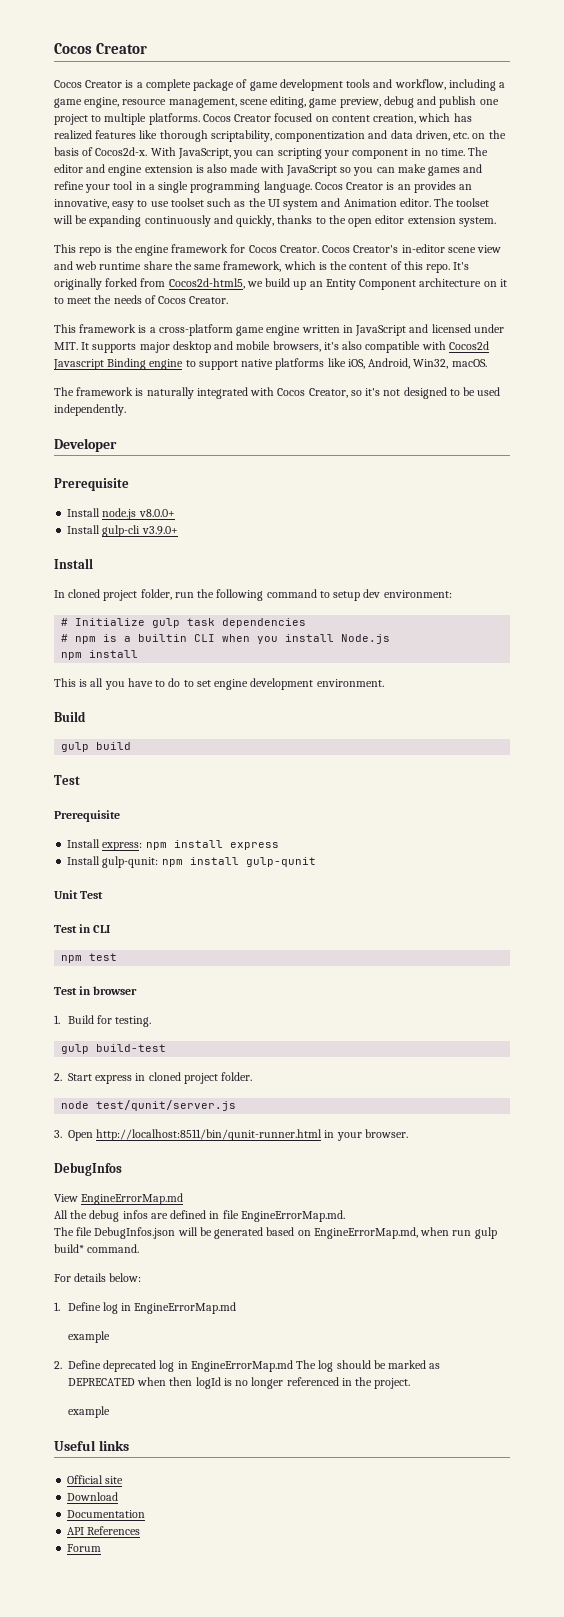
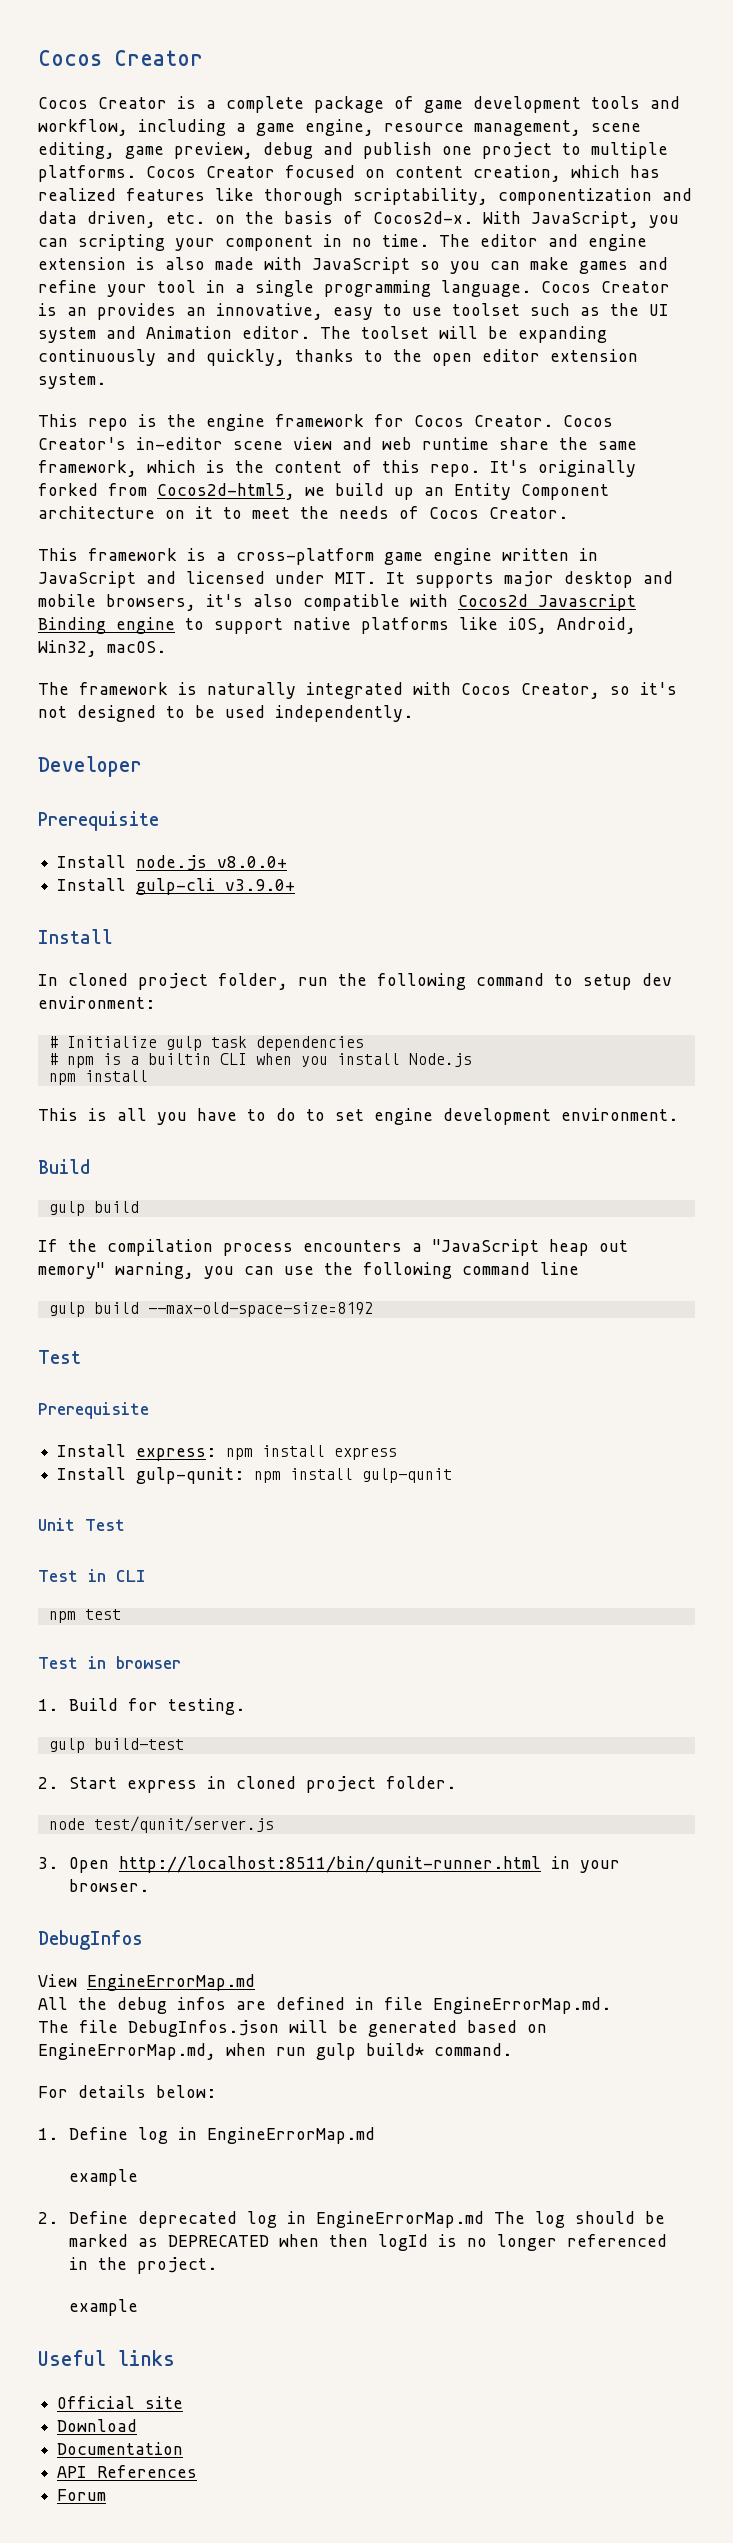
+ If the compilation process encounters a "JavaScript heap out memory" warning, you can use the following command line
+ gulp build --max-old-space-size=8192

